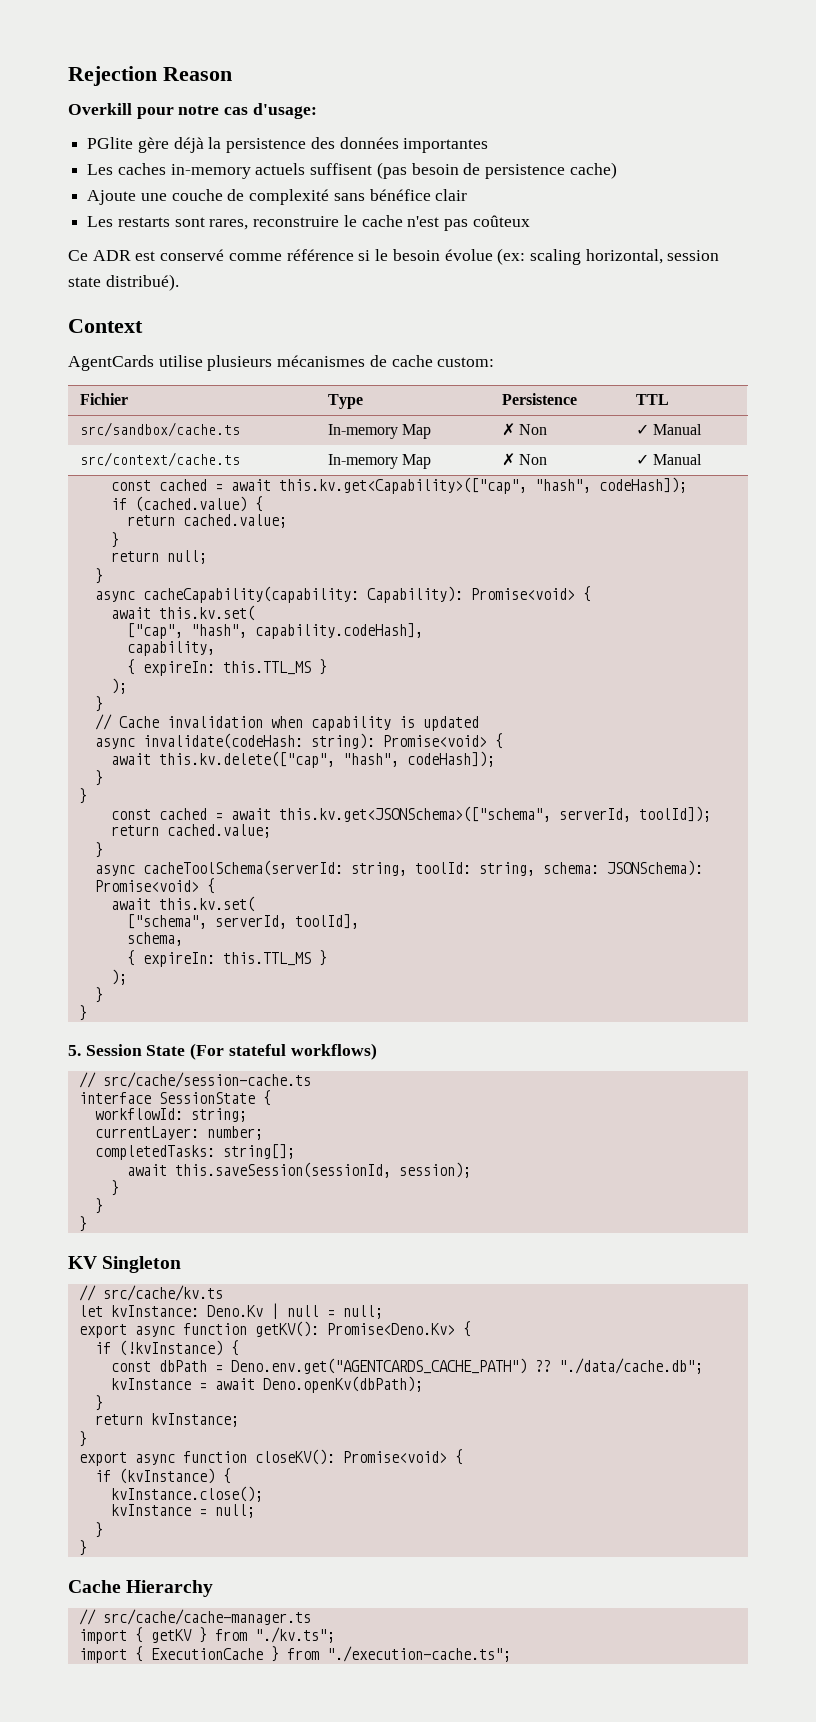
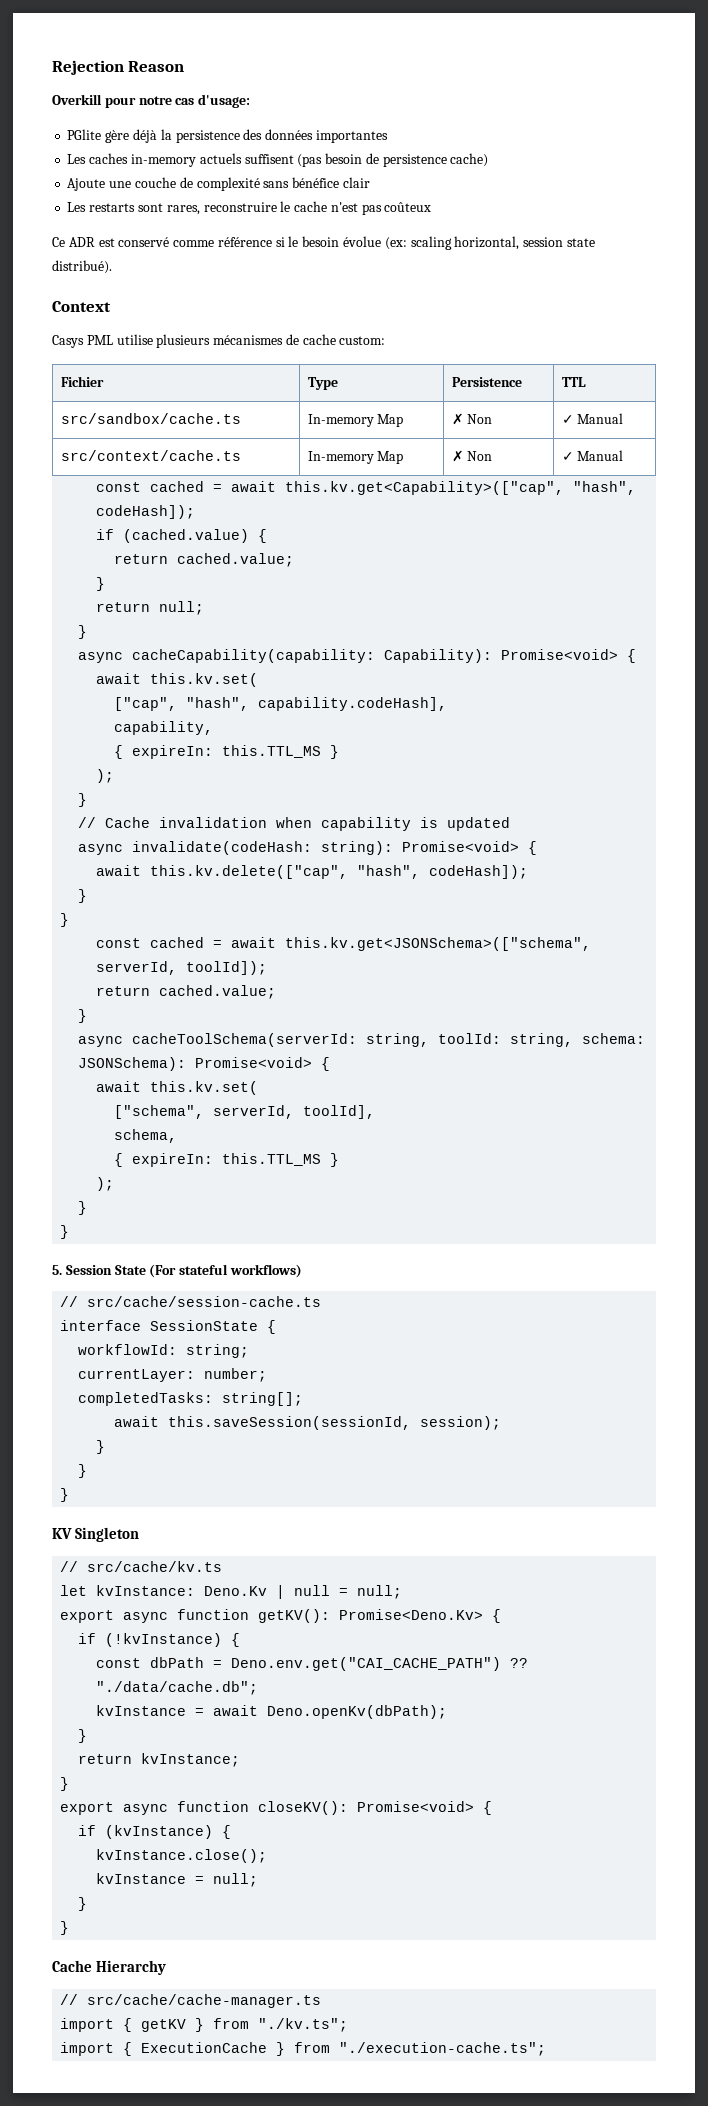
- AgentCards utilise plusieurs mécanismes de cache custom:
+ Casys PML utilise plusieurs mécanismes de cache custom:
- const dbPath = Deno.env.get("AGENTCARDS_CACHE_PATH") ??
+ const dbPath = Deno.env.get("CAI_CACHE_PATH") ??

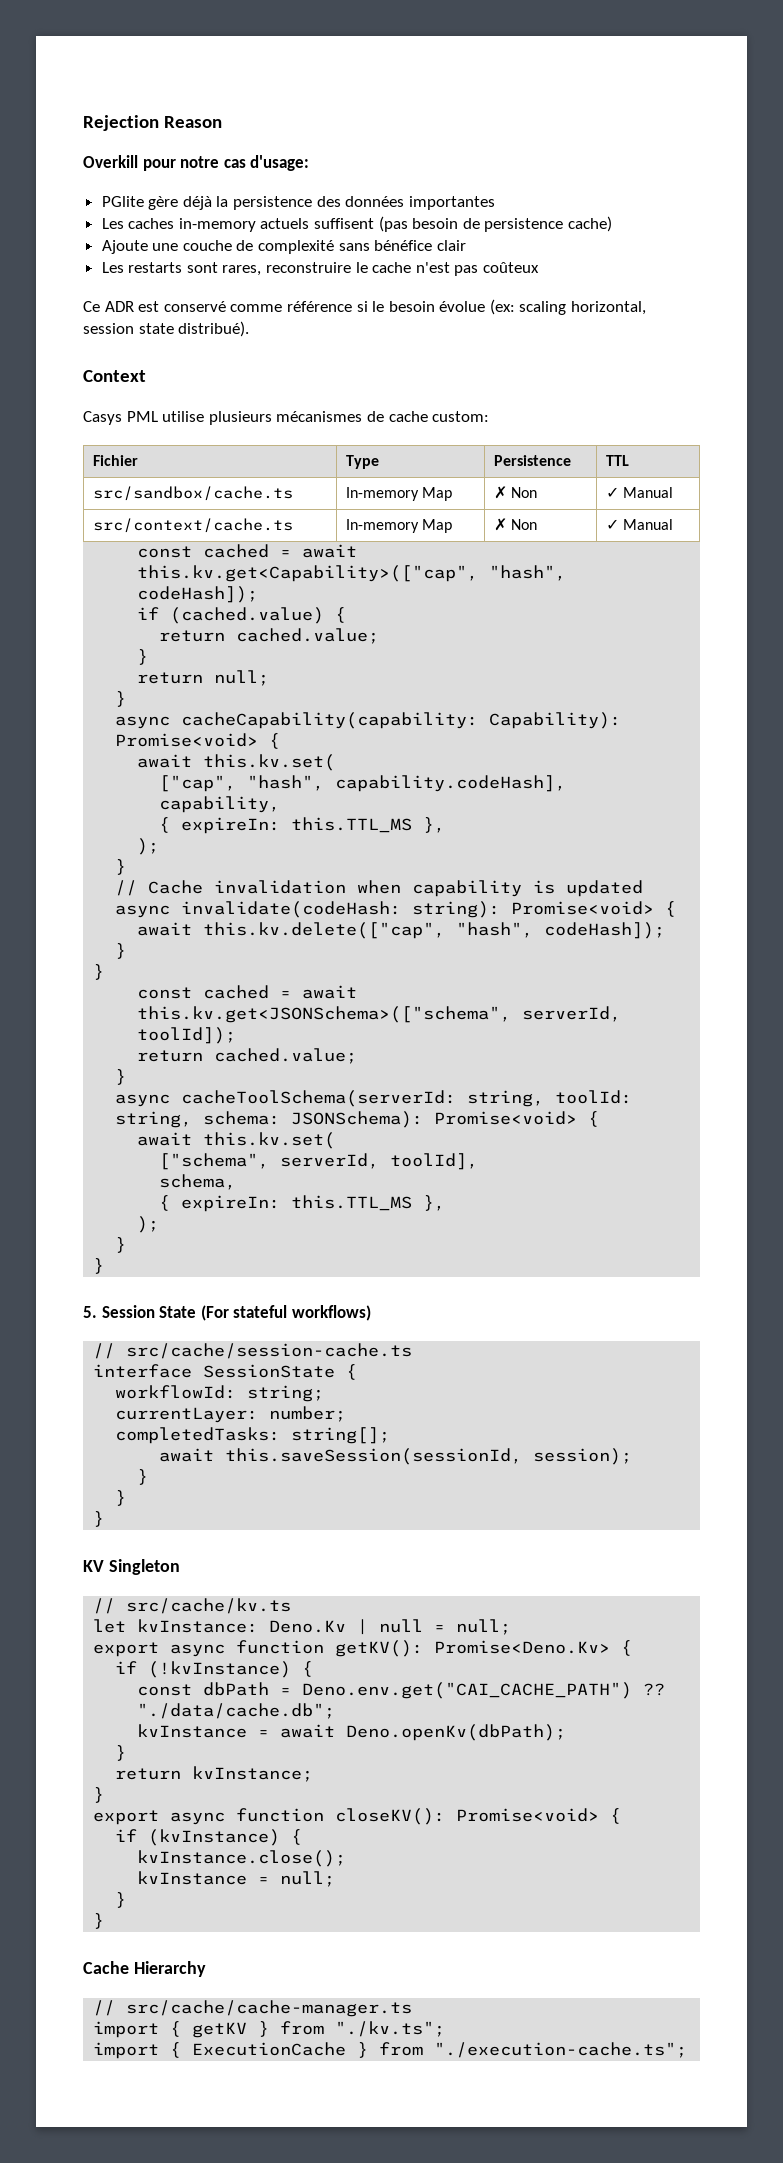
  capability,
- { expireIn: this.TTL_MS }
+ { expireIn: this.TTL_MS },
  schema,
- { expireIn: this.TTL_MS }
+ { expireIn: this.TTL_MS },

